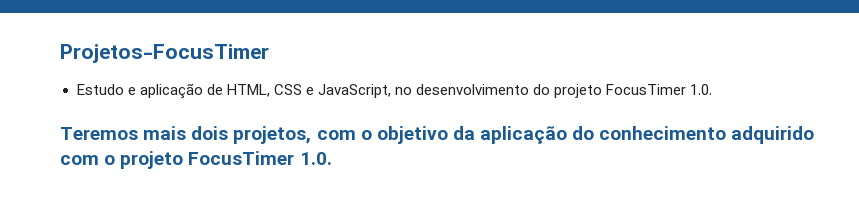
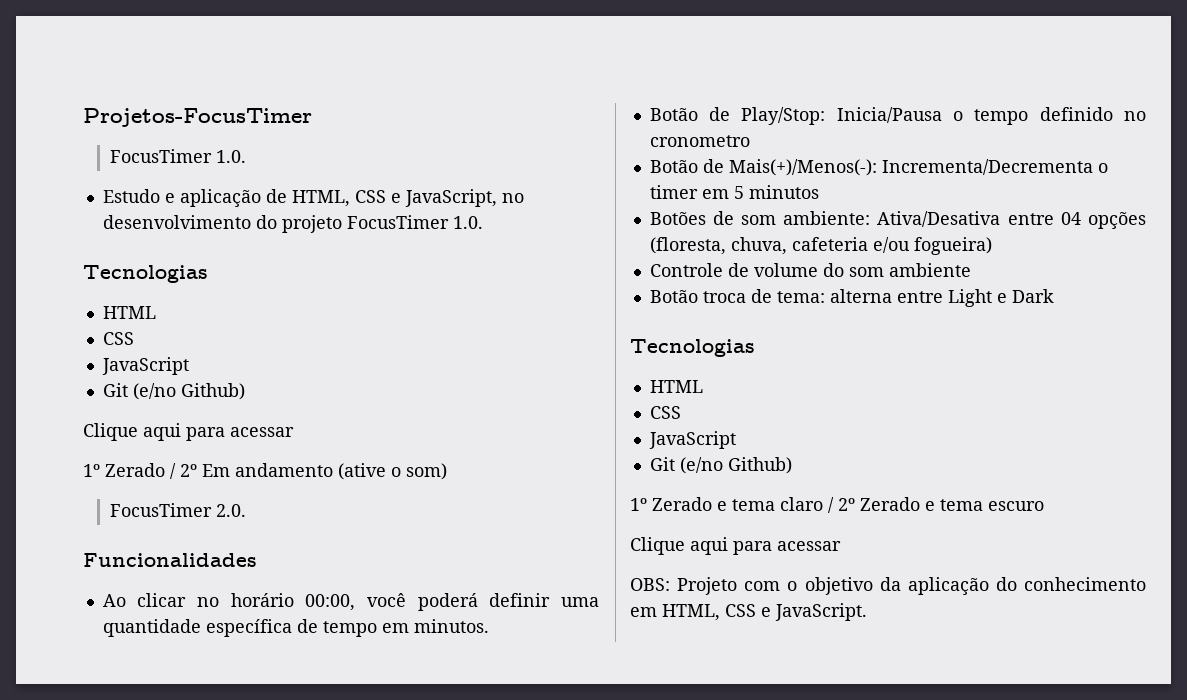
  Projetos-FocusTimer
+ FocusTimer 1.0.
  Estudo e aplicação de HTML, CSS e JavaScript, no desenvolvimento do projeto FocusTimer 1.0.
- Teremos mais dois projetos, com o objetivo da aplicação do conhecimento adquirido com o projeto FocusTimer 1.0.
+ Tecnologias
+ HTML
+ CSS
+ JavaScript
+ Git (e/no Github)
+ Clique aqui para acessar
+ 1º Zerado / 2º Em andamento (ative o som)
+ FocusTimer 2.0.
+ Funcionalidades
+ Ao clicar no horário 00:00, você poderá definir uma quantidade específica de tempo em minutos.
+ Botão de Play/Stop: Inicia/Pausa o tempo definido no cronometro
+ Botão de Mais(+)/Menos(-): Incrementa/Decrementa o timer em 5 minutos
+ Botões de som ambiente: Ativa/Desativa entre 04 opções (floresta, chuva, cafeteria e/ou fogueira)
+ Controle de volume do som ambiente
+ Botão troca de tema: alterna entre Light e Dark
+ Tecnologias
+ HTML
+ CSS
+ JavaScript
+ Git (e/no Github)
+ 1º Zerado e tema claro / 2º Zerado e tema escuro
+ Clique aqui para acessar
+ OBS: Projeto com o objetivo da aplicação do conhecimento em HTML, CSS e JavaScript.

